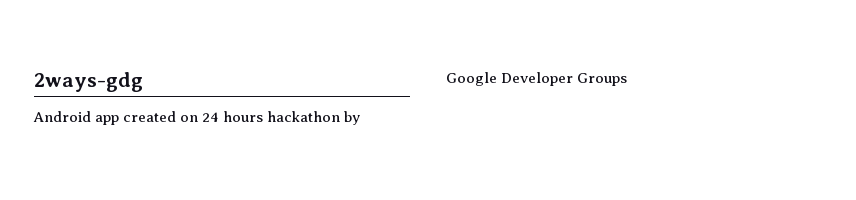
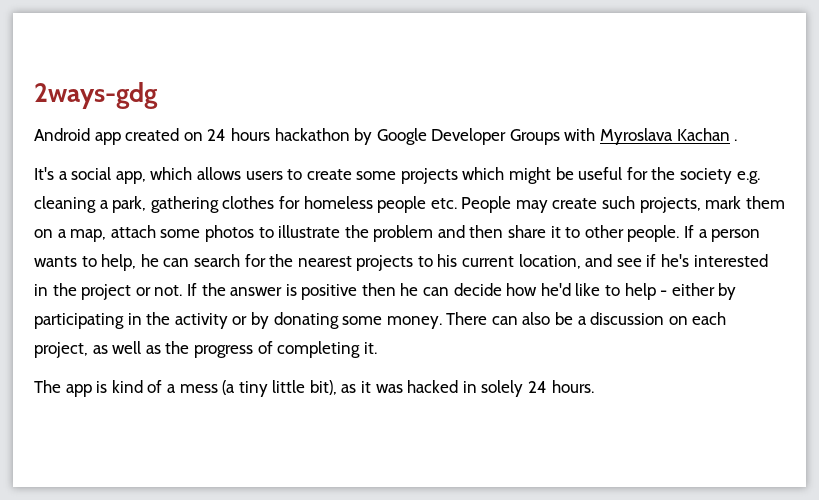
- Android app created on 24 hours hackathon by Google Developer Groups
+ Android app created on 24 hours hackathon by Google Developer Groups with Myroslava Kachan .
+ It's a social app, which allows users to create some projects which might be useful for the society e.g. cleaning a park, gathering clothes for homeless people etc. People may create such projects, mark them on a map, attach some photos to illustrate the problem and then share it to other people. If a person wants to help, he can search for the nearest projects to his current location, and see if he's interested in the project or not. If the answer is positive then he can decide how he'd like to help - either by participating in the activity or by donating some money. There can also be a discussion on each project, as well as the progress of completing it.
+ The app is kind of a mess (a tiny little bit), as it was hacked in solely 24 hours.

